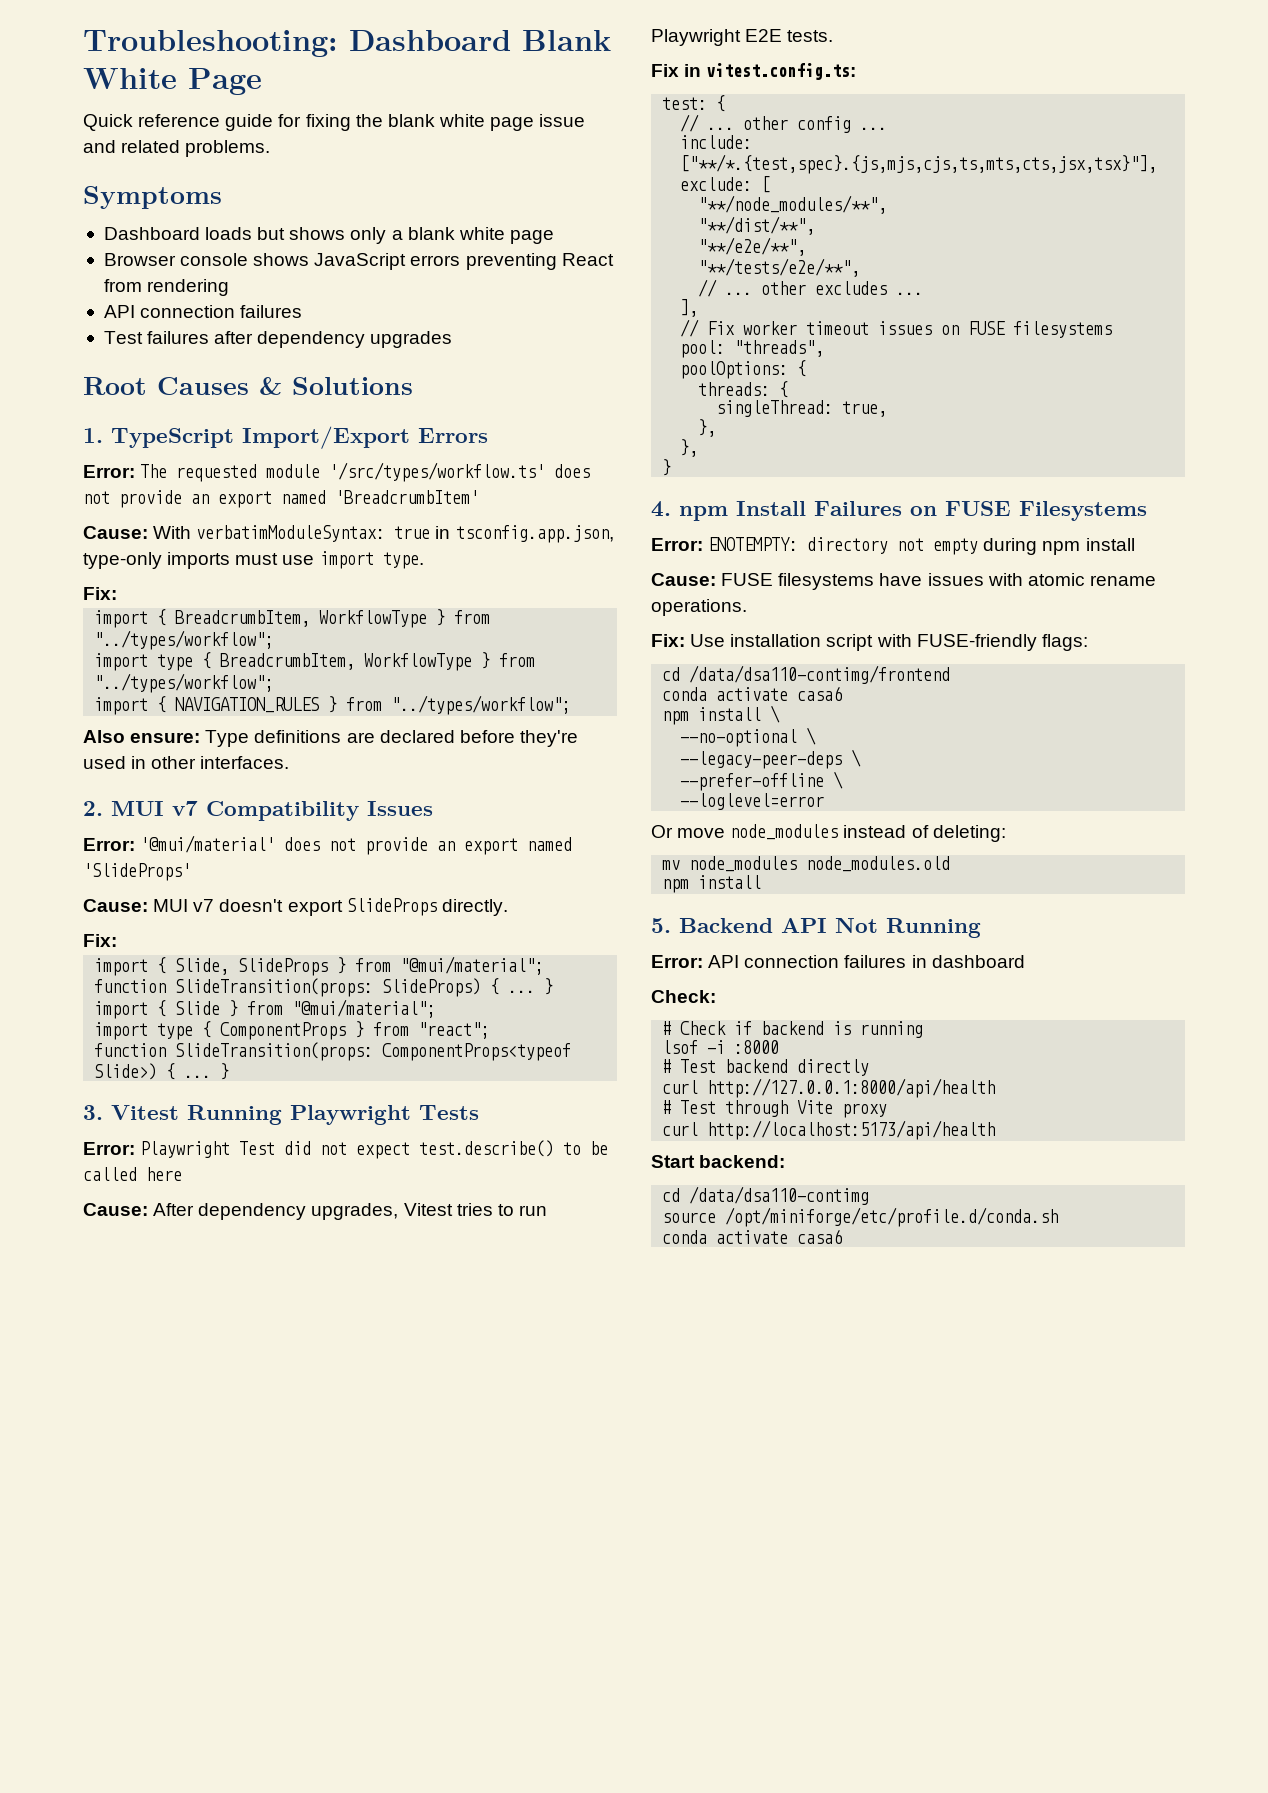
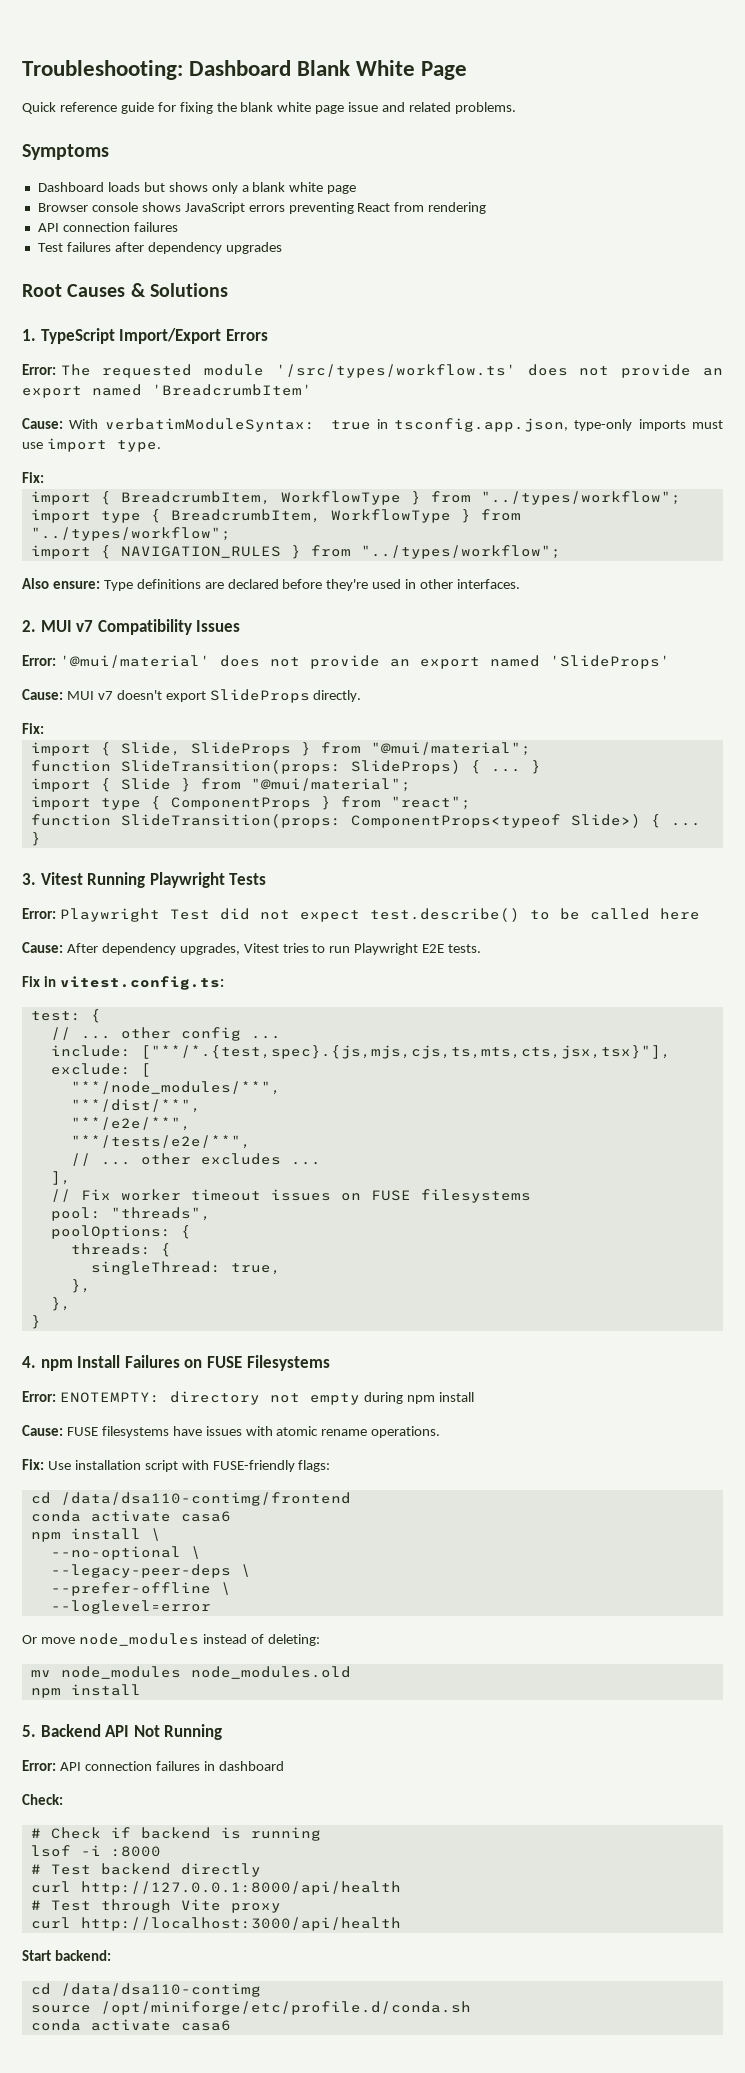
- curl http://localhost:5173/api/health
+ curl http://localhost:3000/api/health

